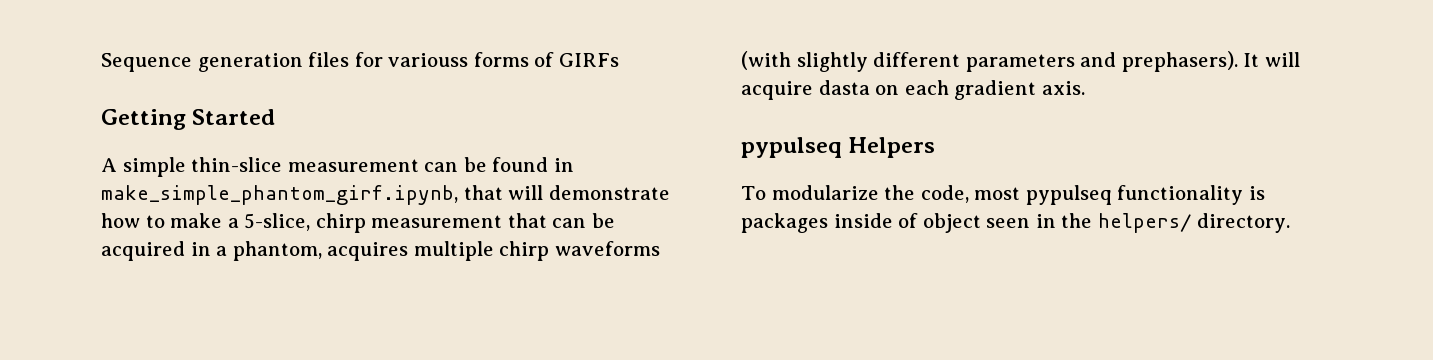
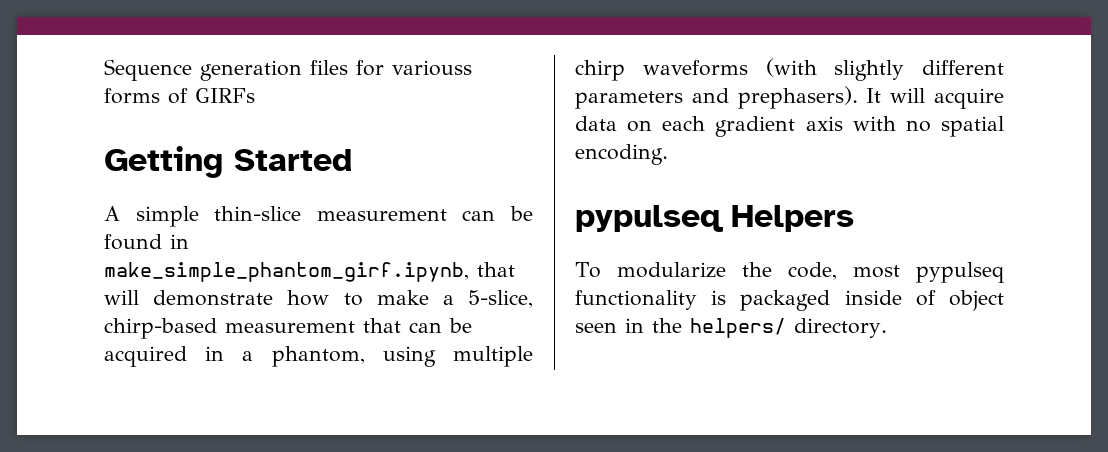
- A simple thin-slice measurement can be found in make_simple_phantom_girf.ipynb, that will demonstrate how to make a 5-slice, chirp measurement that can be acquired in a phantom, acquires multiple chirp waveforms (with slightly different parameters and prephasers).
+ A simple thin-slice measurement can be found in make_simple_phantom_girf.ipynb, that will demonstrate how to make a 5-slice, chirp-based measurement that can be acquired in a phantom, using multiple chirp waveforms (with slightly different parameters and prephasers).
- It will acquire dasta on each gradient axis.
+ It will acquire data on each gradient axis with no spatial encoding.
- To modularize the code, most pypulseq functionality is packages inside of object seen in the helpers/ directory.
+ To modularize the code, most pypulseq functionality is packaged inside of object seen in the helpers/ directory.

